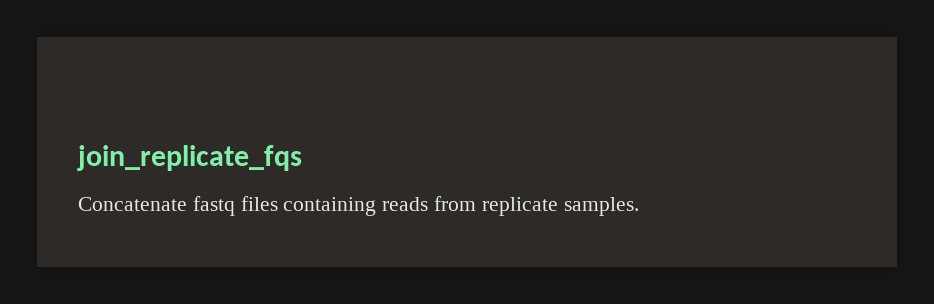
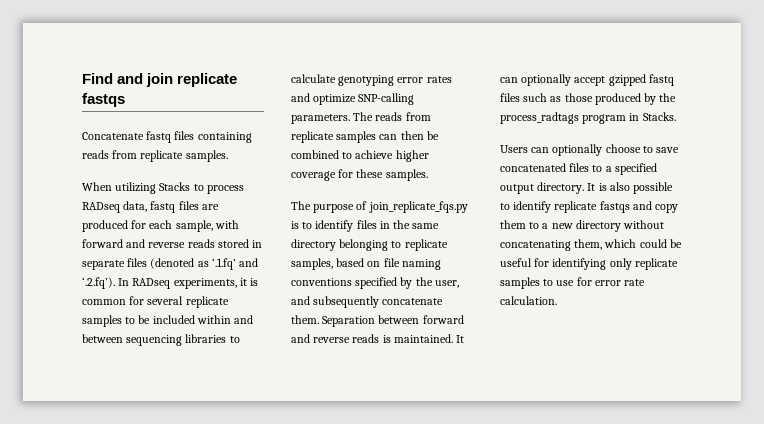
- join_replicate_fqs
+ Find and join replicate fastqs
+ When utilizing Stacks to process RADseq data, fastq files are produced for each sample, with forward and reverse reads stored in separate files (denoted as ‘.1.fq’ and ‘.2.fq’). In RADseq experiments, it is common for several replicate samples to be included within and between sequencing libraries to calculate genotyping error rates and optimize SNP-calling parameters. The reads from replicate samples can then be combined to achieve higher coverage for these samples.
+ The purpose of join_replicate_fqs.py is to identify files in the same directory belonging to replicate samples, based on file naming conventions specified by the user, and subsequently concatenate them. Separation between forward and reverse reads is maintained. It can optionally accept gzipped fastq files such as those produced by the process_radtags program in Stacks.
+ Users can optionally choose to save concatenated files to a specified output directory. It is also possible to identify replicate fastqs and copy them to a new directory without concatenating them, which could be useful for identifying only replicate samples to use for error rate calculation.

